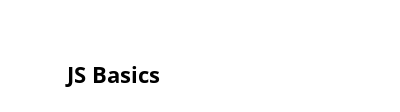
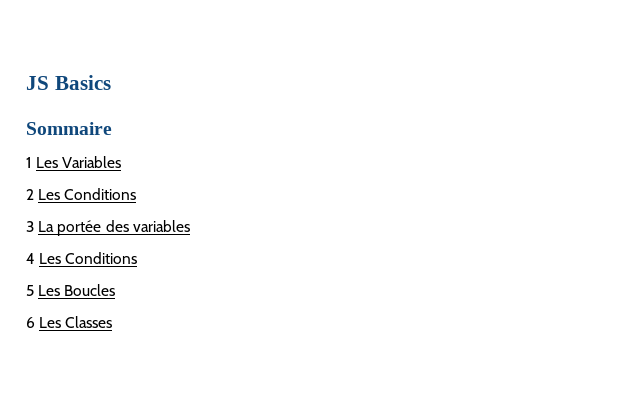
+ Sommaire
+ 1 Les Variables
+ 2 Les Conditions
+ 3 La portée des variables
+ 4 Les Conditions
+ 5 Les Boucles
+ 6 Les Classes

